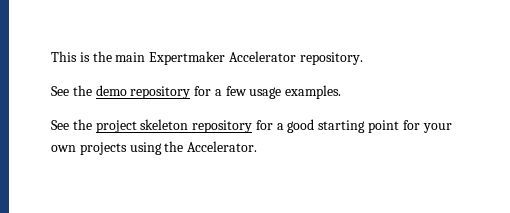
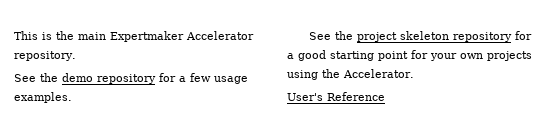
+ User's Reference

